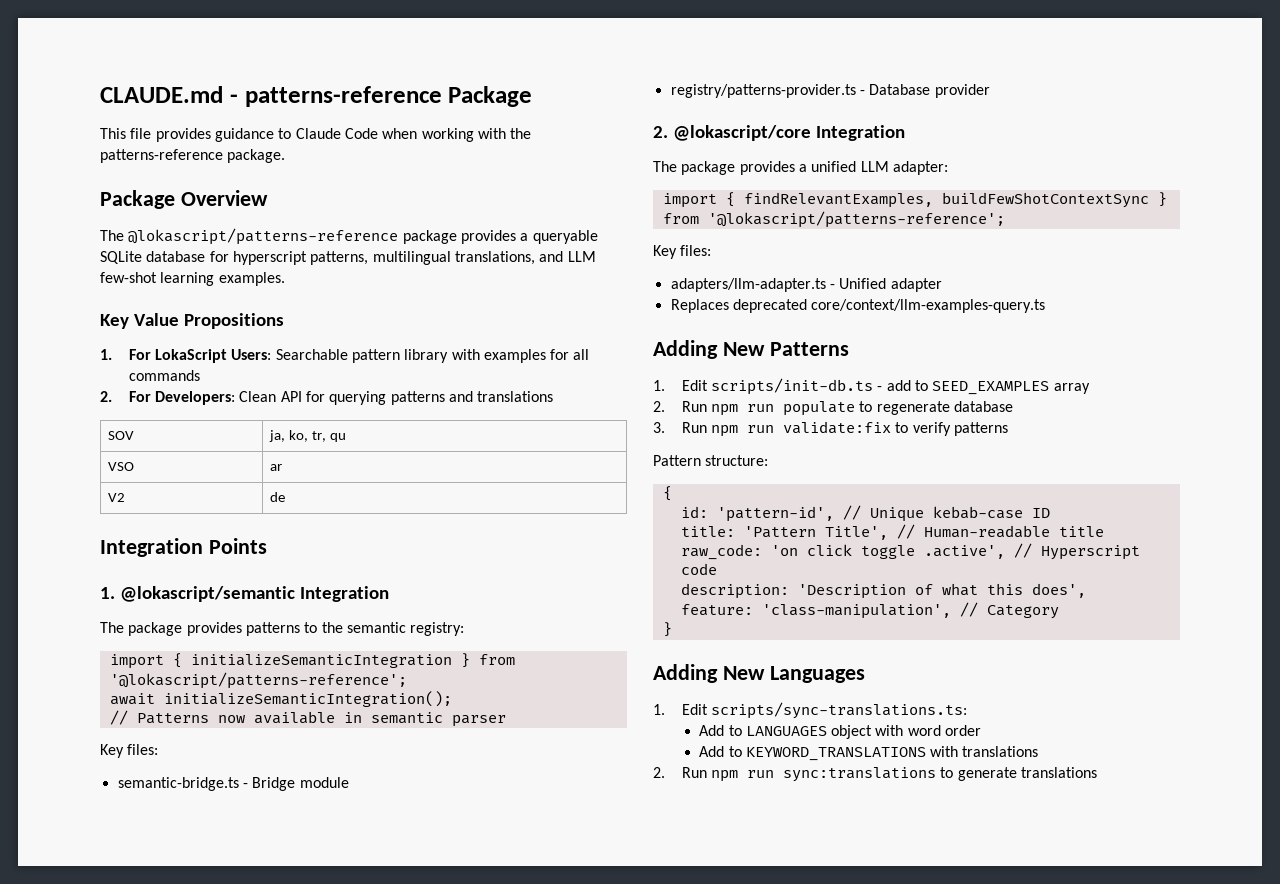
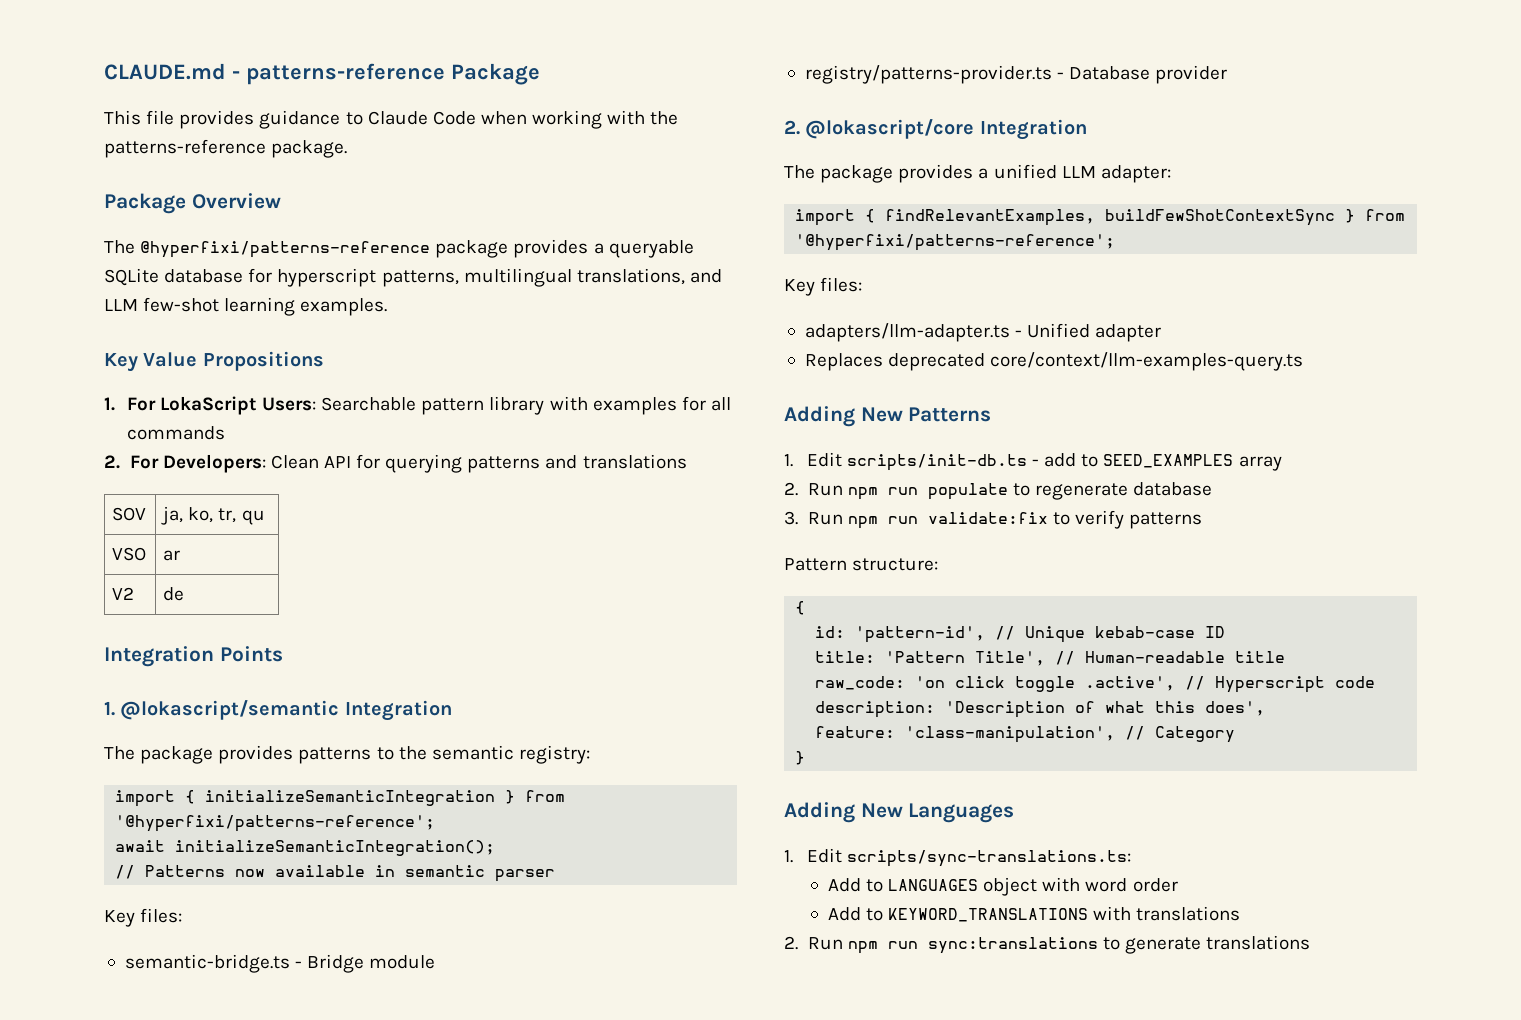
- The @lokascript/patterns-reference package provides a queryable SQLite database for hyperscript patterns, multilingual translations, and LLM few-shot learning examples.
+ The @hyperfixi/patterns-reference package provides a queryable SQLite database for hyperscript patterns, multilingual translations, and LLM few-shot learning examples.
- import { initializeSemanticIntegration } from '@lokascript/patterns-reference';
+ import { initializeSemanticIntegration } from '@hyperfixi/patterns-reference';
- import { findRelevantExamples, buildFewShotContextSync } from '@lokascript/patterns-reference';
+ import { findRelevantExamples, buildFewShotContextSync } from '@hyperfixi/patterns-reference';

